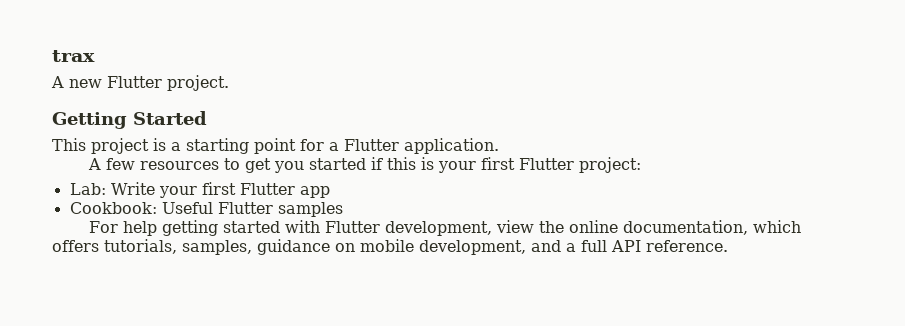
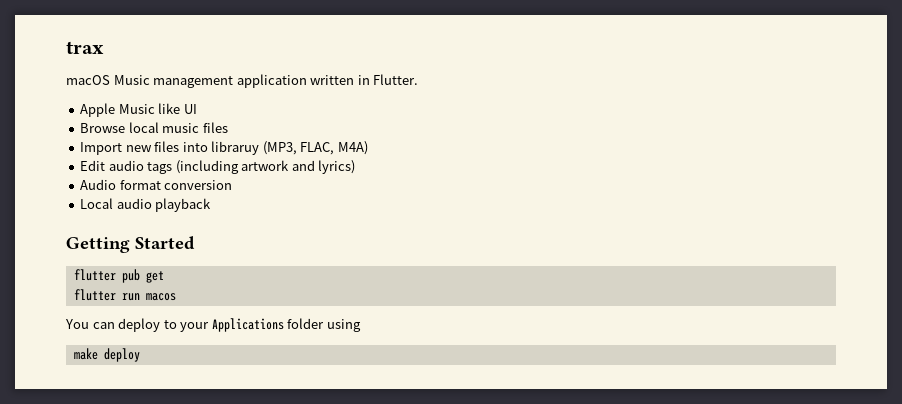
- A new Flutter project.
+ macOS Music management application written in Flutter.
+ Apple Music like UI
+ Browse local music files
+ Import new files into libraruy (MP3, FLAC, M4A)
+ Edit audio tags (including artwork and lyrics)
+ Audio format conversion
+ Local audio playback
  Getting Started
- This project is a starting point for a Flutter application.
- A few resources to get you started if this is your first Flutter project:
- Lab: Write your first Flutter app
- Cookbook: Useful Flutter samples
- For help getting started with Flutter development, view the online documentation, which offers tutorials, samples, guidance on mobile development, and a full API reference.
+ flutter pub get
+ flutter run macos
+ You can deploy to your Applications folder using
+ make deploy

